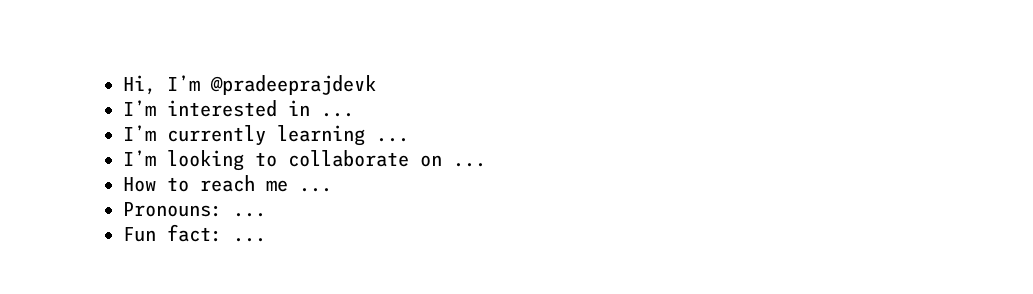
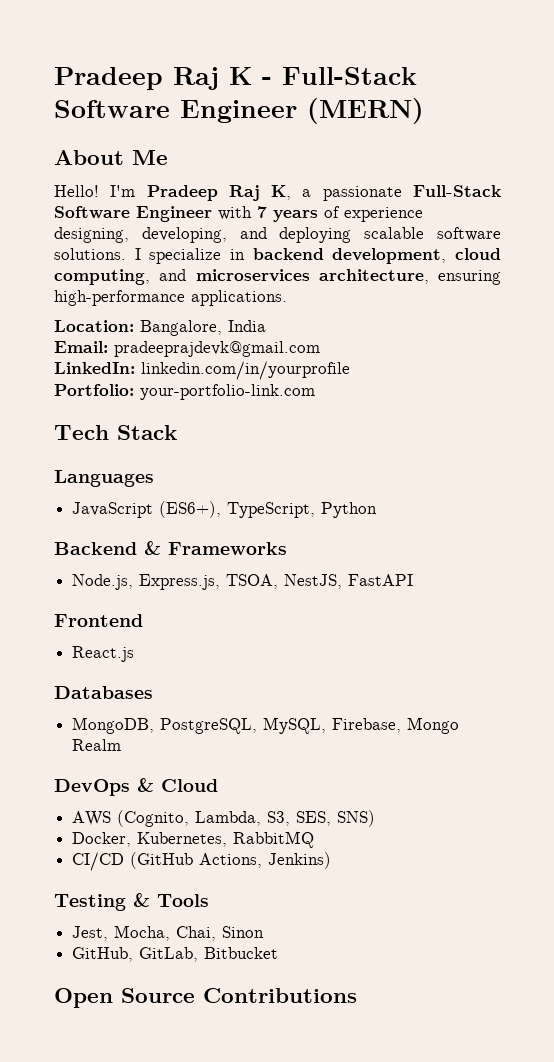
- Hi, I’m @pradeeprajdevk
- I’m interested in ...
- I’m currently learning ...
- I’m looking to collaborate on ...
- How to reach me ...
- Pronouns: ...
- Fun fact: ...
+ Pradeep Raj K - Full-Stack Software Engineer (MERN)
+ About Me
+ Hello! I'm Pradeep Raj K, a passionate Full-Stack Software Engineer with 7 years of experience designing, developing, and deploying scalable software solutions. I specialize in backend development, cloud computing, and microservices architecture, ensuring high-performance applications.
+ Location: Bangalore, India
+ Email: pradeeprajdevk@gmail.com
+ LinkedIn: linkedin.com/in/yourprofile
+ Portfolio: your-portfolio-link.com
+ Tech Stack
+ Languages
+ JavaScript (ES6+), TypeScript, Python
+ Backend & Frameworks
+ Node.js, Express.js, TSOA, NestJS, FastAPI
+ Frontend
+ React.js
+ Databases
+ MongoDB, PostgreSQL, MySQL, Firebase, Mongo Realm
+ DevOps & Cloud
+ AWS (Cognito, Lambda, S3, SES, SNS)
+ Docker, Kubernetes, RabbitMQ
+ CI/CD (GitHub Actions, Jenkins)
+ Testing & Tools
+ Jest, Mocha, Chai, Sinon
+ GitHub, GitLab, Bitbucket
+ Open Source Contributions

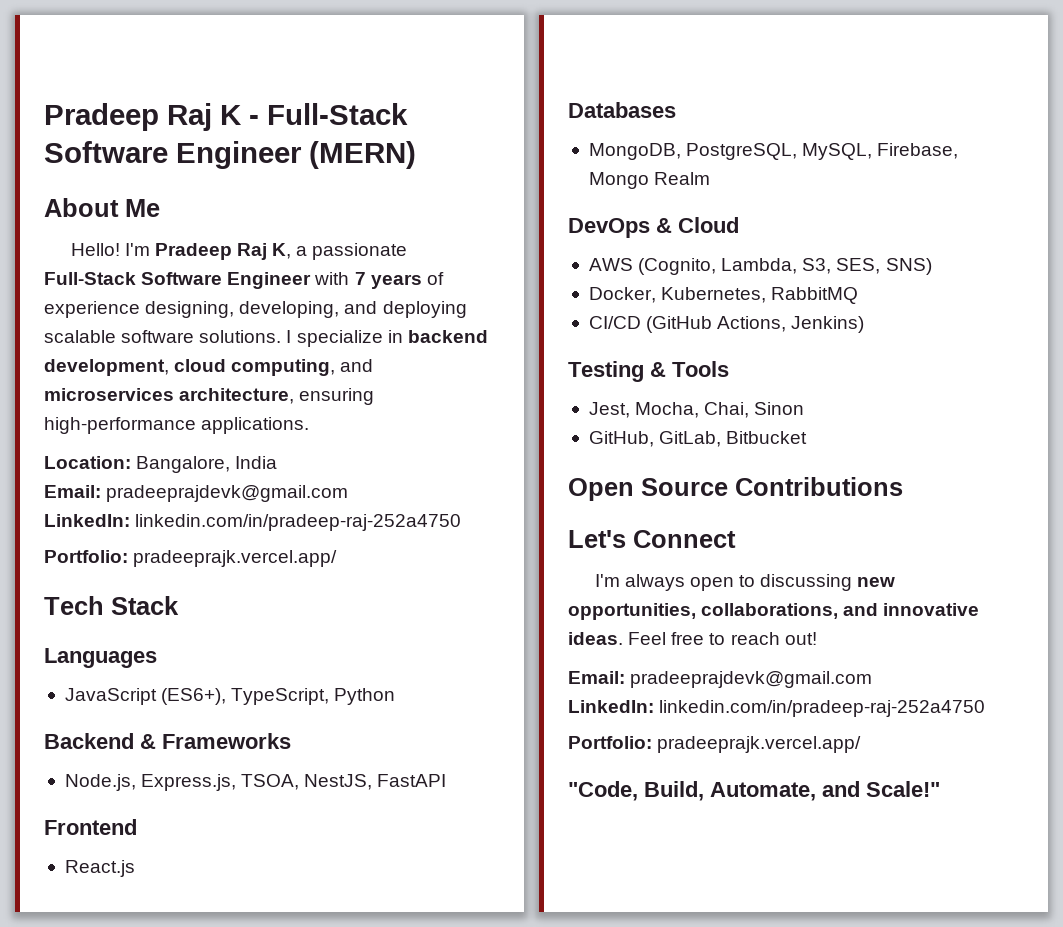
  Location: Bangalore, India
  Email: pradeeprajdevk@gmail.com
- LinkedIn: linkedin.com/in/yourprofile
- Portfolio: your-portfolio-link.com
+ LinkedIn: linkedin.com/in/pradeep-raj-252a4750
+ Portfolio: pradeeprajk.vercel.app/
+ Let's Connect
+ I'm always open to discussing new opportunities, collaborations, and innovative ideas. Feel free to reach out!
+ Email: pradeeprajdevk@gmail.com
+ LinkedIn: linkedin.com/in/pradeep-raj-252a4750
+ Portfolio: pradeeprajk.vercel.app/
+ "Code, Build, Automate, and Scale!"

